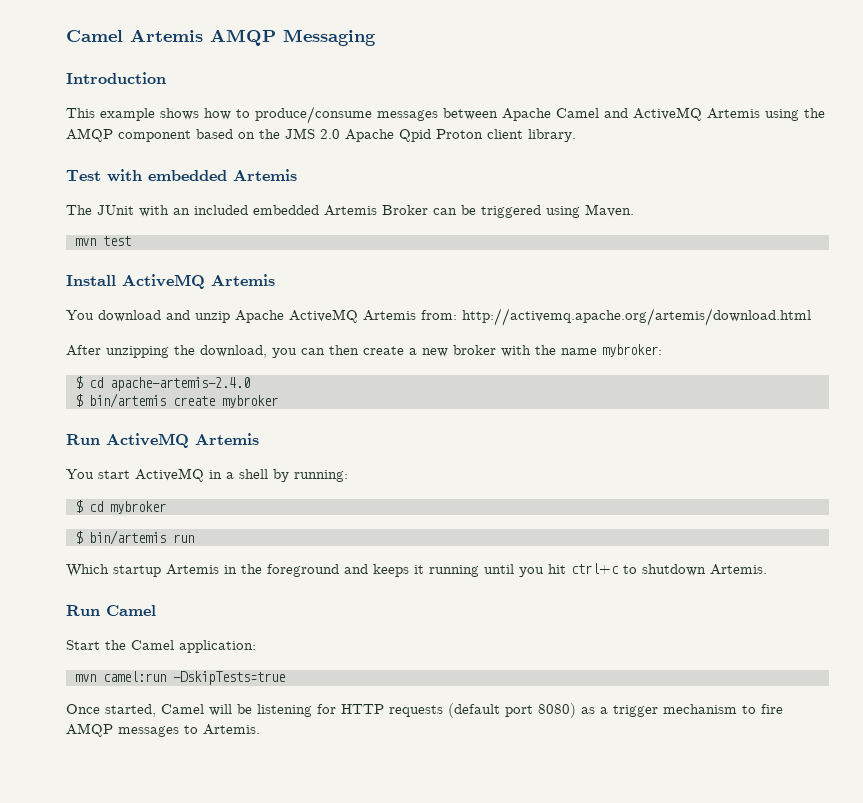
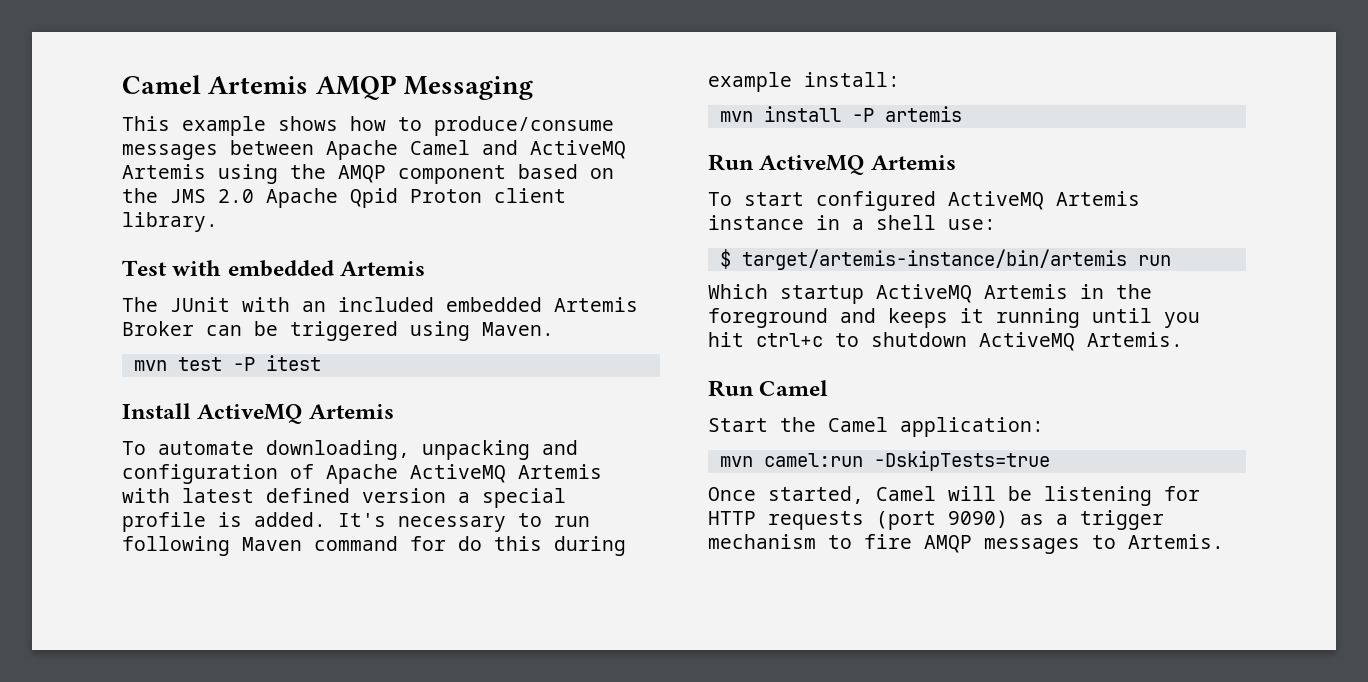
- Introduction
- mvn test
+ mvn test -P itest
- You download and unzip Apache ActiveMQ Artemis from: http://activemq.apache.org/artemis/download.html
- After unzipping the download, you can then create a new broker with the name mybroker:
- $ cd apache-artemis-2.4.0
- $ bin/artemis create mybroker
+ To automate downloading, unpacking and configuration of Apache ActiveMQ Artemis with latest defined version a special profile is added. It's necessary to run following Maven command for do this during example install:
+ mvn install -P artemis
  Run ActiveMQ Artemis
- You start ActiveMQ in a shell by running:
- $ cd mybroker
- $ bin/artemis run
+ To start configured ActiveMQ Artemis instance in a shell use:
+ $ target/artemis-instance/bin/artemis run
- Which startup Artemis in the foreground and keeps it running until you hit ctrl+c to shutdown Artemis.
+ Which startup ActiveMQ Artemis in the foreground and keeps it running until you hit ctrl+c to shutdown ActiveMQ Artemis.
- Once started, Camel will be listening for HTTP requests (default port 8080) as a trigger mechanism to fire AMQP messages to Artemis.
+ Once started, Camel will be listening for HTTP requests (port 9090) as a trigger mechanism to fire AMQP messages to Artemis.

